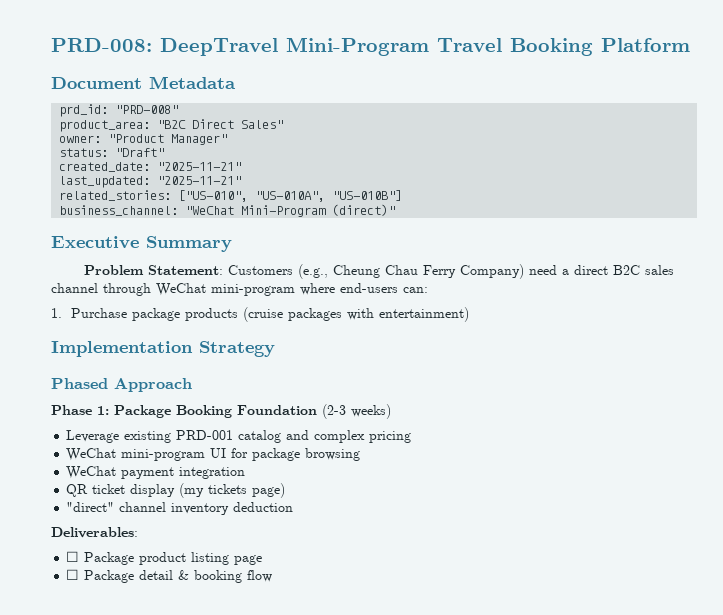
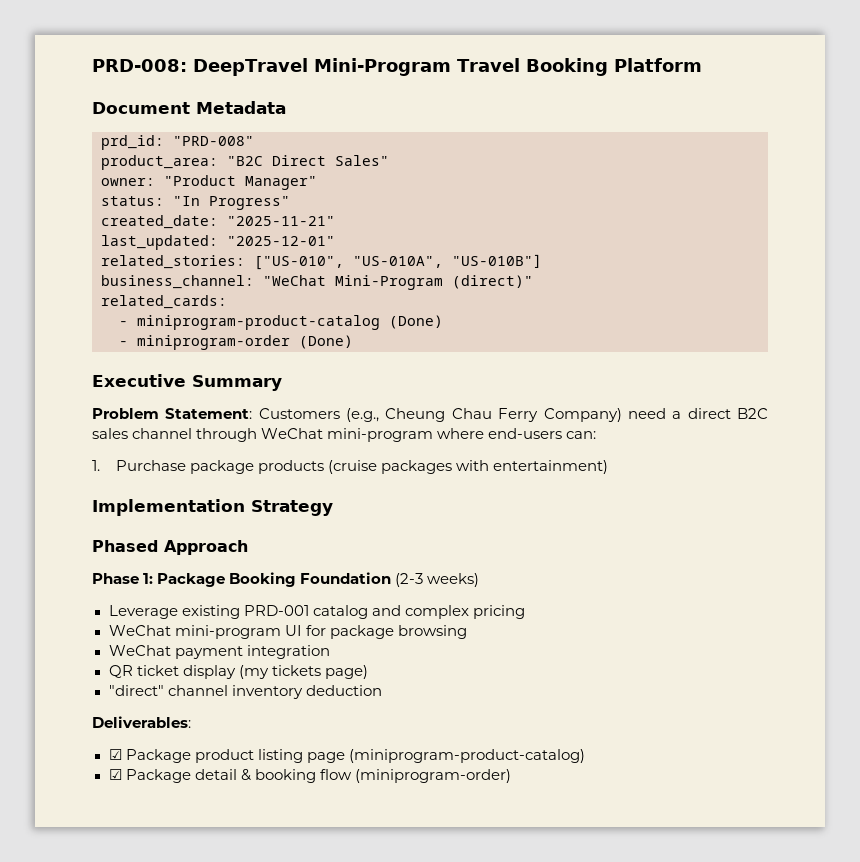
- status: "Draft"
+ status: "In Progress"
- last_updated: "2025-11-21"
+ last_updated: "2025-12-01"
+ related_cards:
+ - miniprogram-product-catalog (Done)
+ - miniprogram-order (Done)
- ☐ Package product listing page
- ☐ Package detail & booking flow
+ ☑ Package product listing page (miniprogram-product-catalog)
+ ☑ Package detail & booking flow (miniprogram-order)

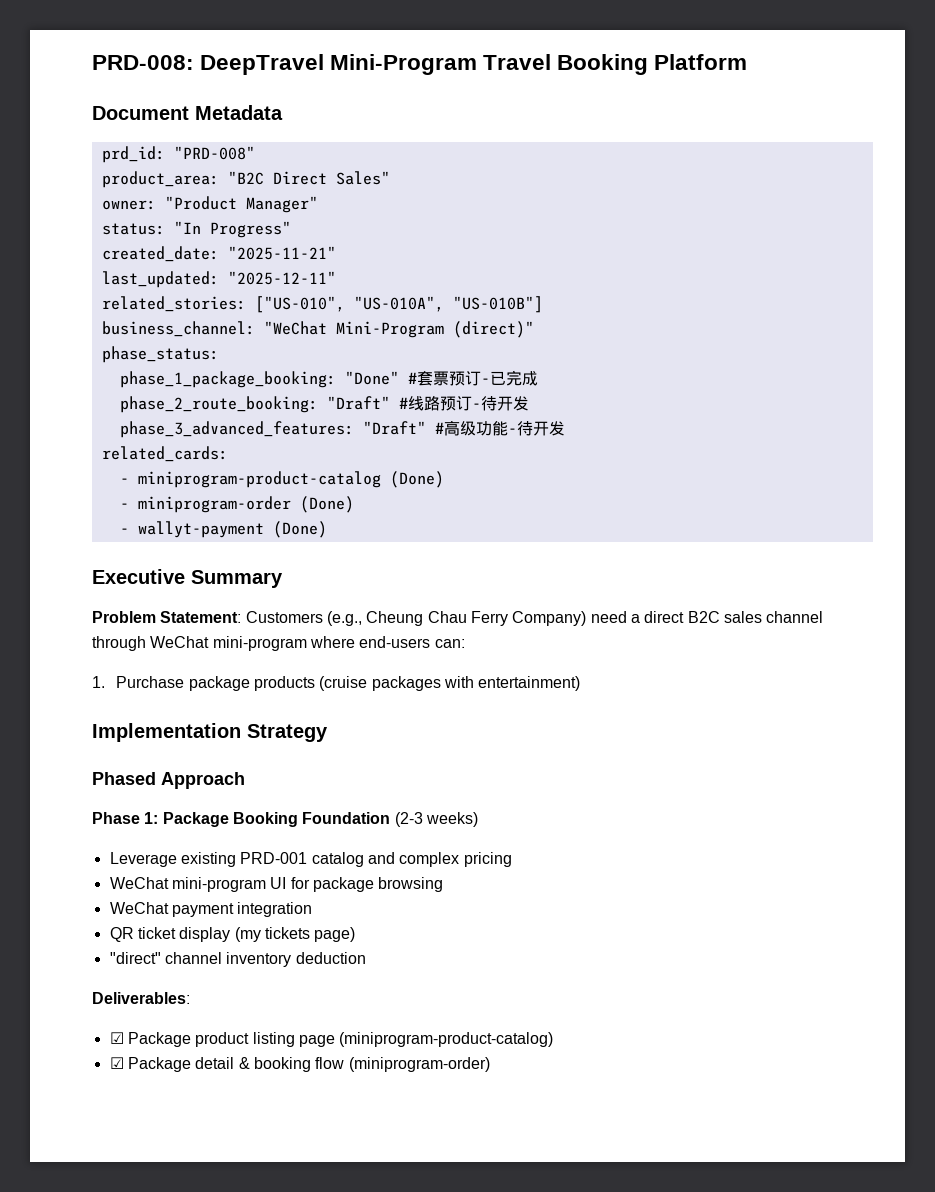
- last_updated: "2025-12-01"
+ last_updated: "2025-12-11"
+ phase_status:
+ phase_1_package_booking: "Done" #套票预订-已完成
+ phase_2_route_booking: "Draft" #线路预订-待开发
+ phase_3_advanced_features: "Draft" #高级功能-待开发
+ - wallyt-payment (Done)

